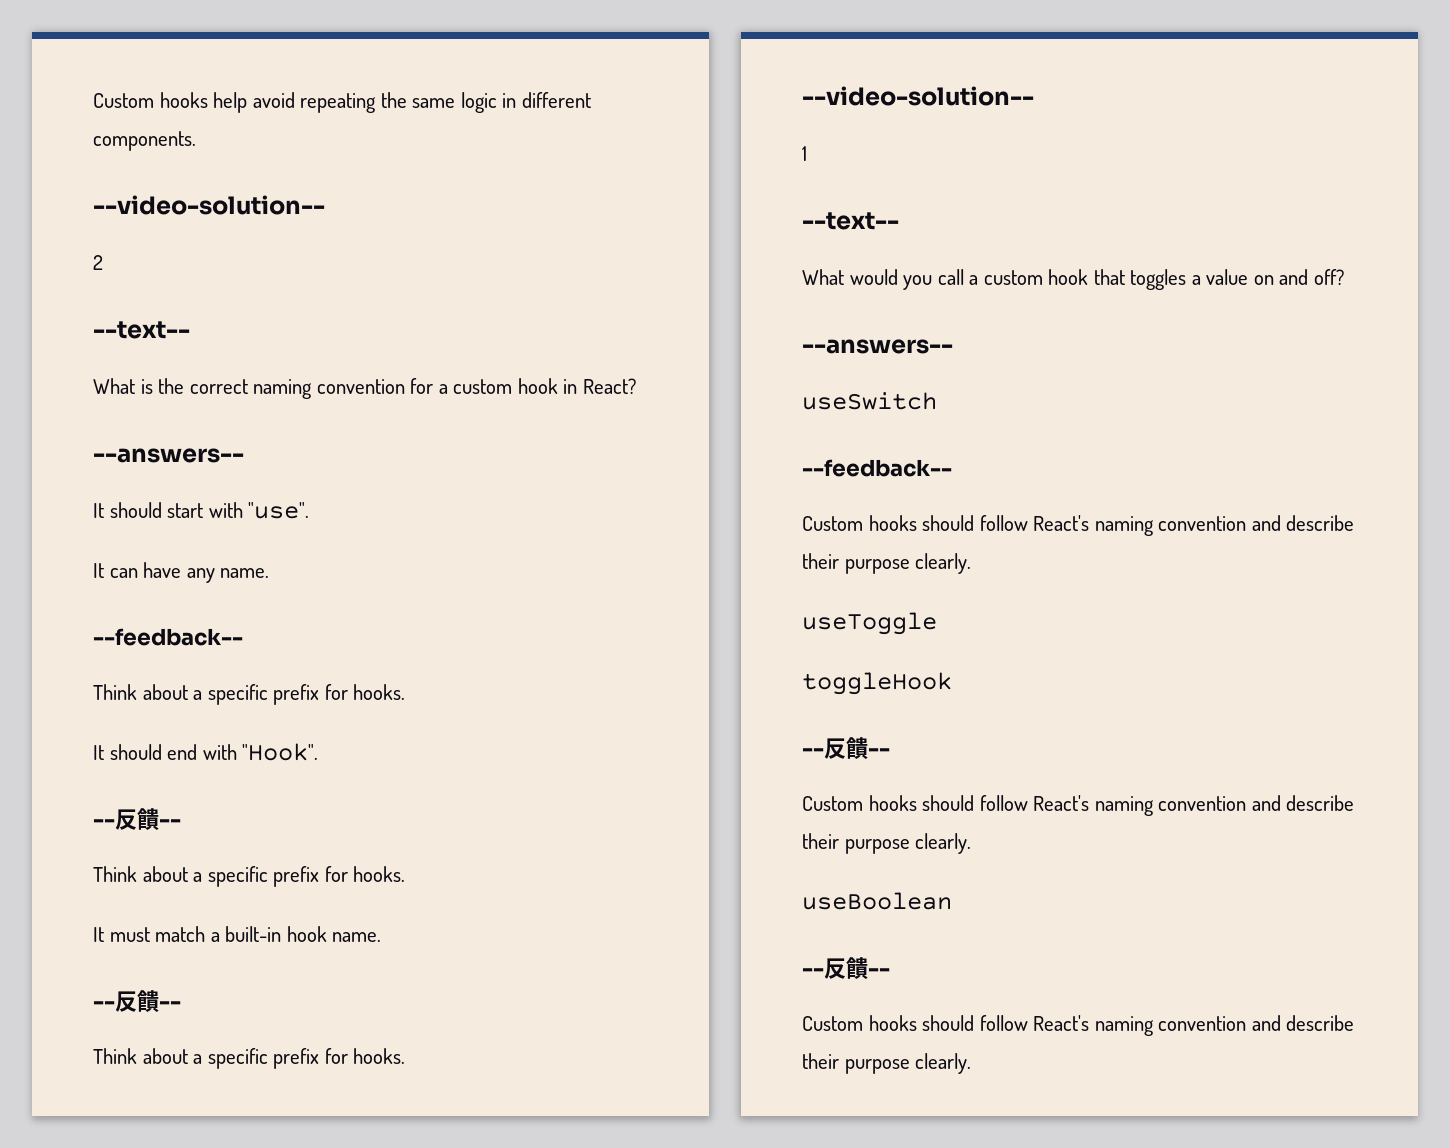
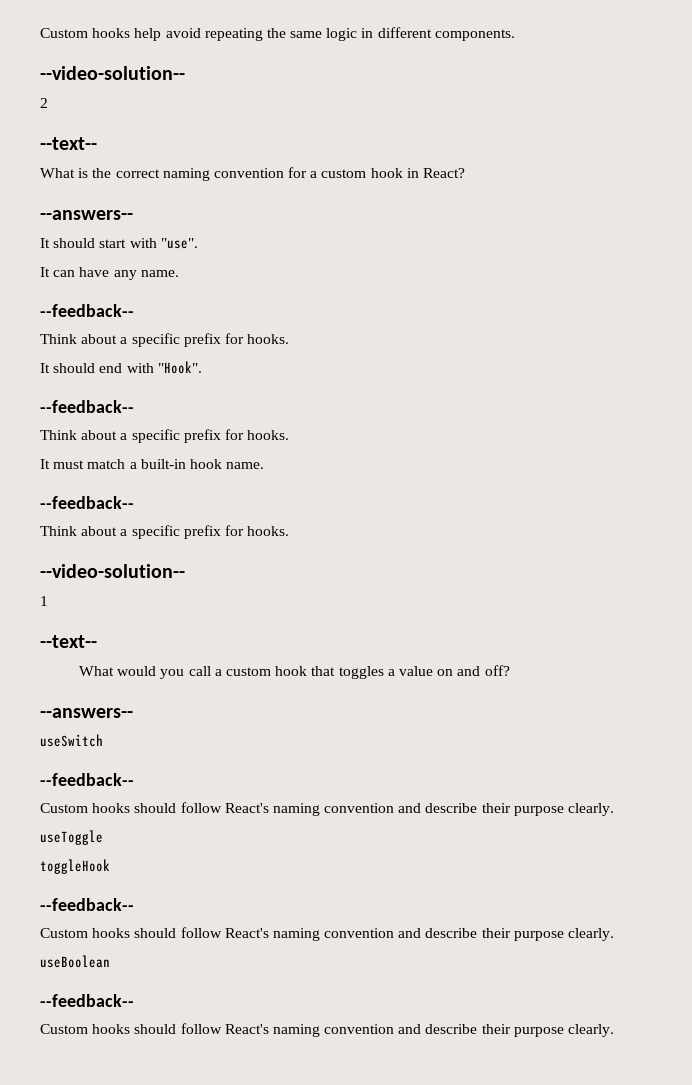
  It should end with "Hook".
- --反饋--
+ --feedback--
  It must match a built-in hook name.
- --反饋--
+ --feedback--
  toggleHook
- --反饋--
+ --feedback--
  useBoolean
- --反饋--
+ --feedback--

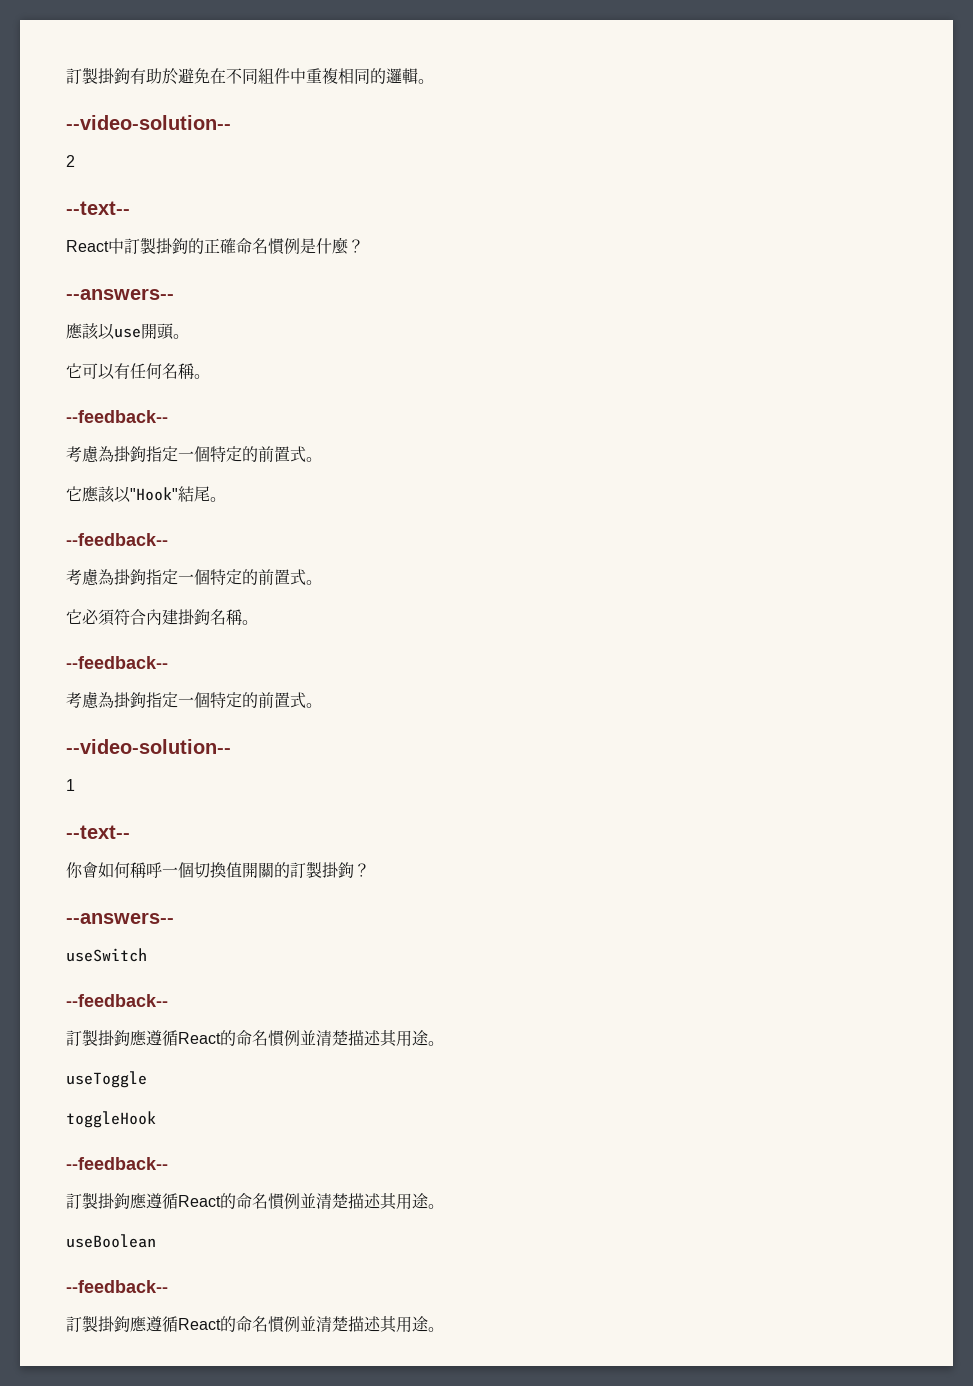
- Custom hooks help avoid repeating the same logic in different components.
+ 訂製掛鉤有助於避免在不同組件中重複相同的邏輯。
  --video-solution--
  2
  --text--
- What is the correct naming convention for a custom hook in React?
+ React中訂製掛鉤的正確命名慣例是什麼？
  --answers--
- It should start with "use".
- It can have any name.
+ 應該以use開頭。
+ 它可以有任何名稱。
  --feedback--
- Think about a specific prefix for hooks.
- It should end with "Hook".
+ 考慮為掛鉤指定一個特定的前置式。
+ 它應該以"Hook"結尾。
  --feedback--
- Think about a specific prefix for hooks.
- It must match a built-in hook name.
+ 考慮為掛鉤指定一個特定的前置式。
+ 它必須符合內建掛鉤名稱。
  --feedback--
- Think about a specific prefix for hooks.
+ 考慮為掛鉤指定一個特定的前置式。
  --video-solution--
  1
  --text--
- What would you call a custom hook that toggles a value on and off?
+ 你會如何稱呼一個切換值開關的訂製掛鉤？
  --answers--
  useSwitch
  --feedback--
- Custom hooks should follow React's naming convention and describe their purpose clearly.
+ 訂製掛鉤應遵循React的命名慣例並清楚描述其用途。
  useToggle
  toggleHook
  --feedback--
- Custom hooks should follow React's naming convention and describe their purpose clearly.
+ 訂製掛鉤應遵循React的命名慣例並清楚描述其用途。
  useBoolean
  --feedback--
- Custom hooks should follow React's naming convention and describe their purpose clearly.
+ 訂製掛鉤應遵循React的命名慣例並清楚描述其用途。

